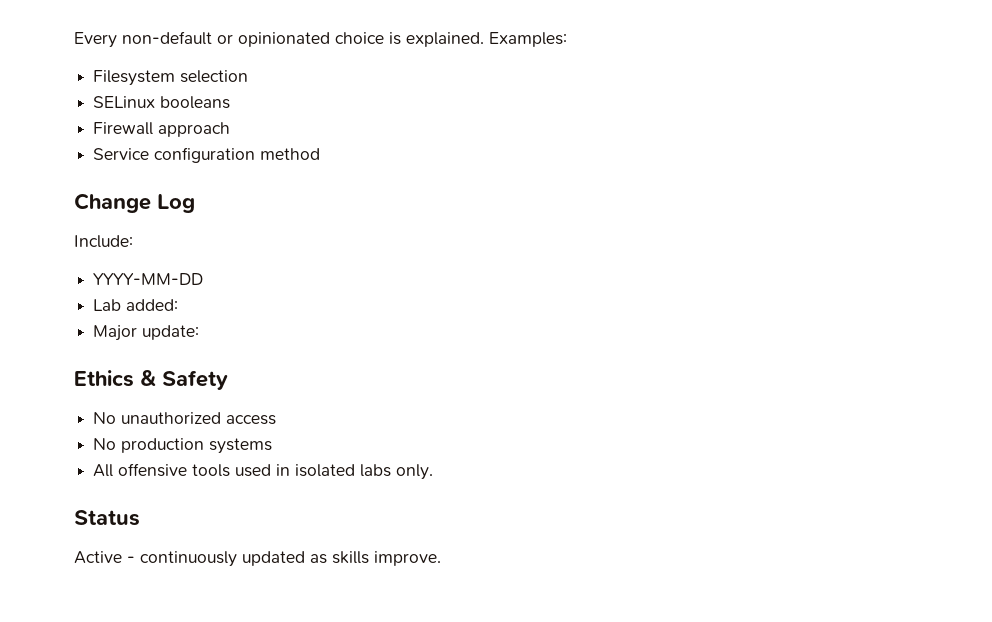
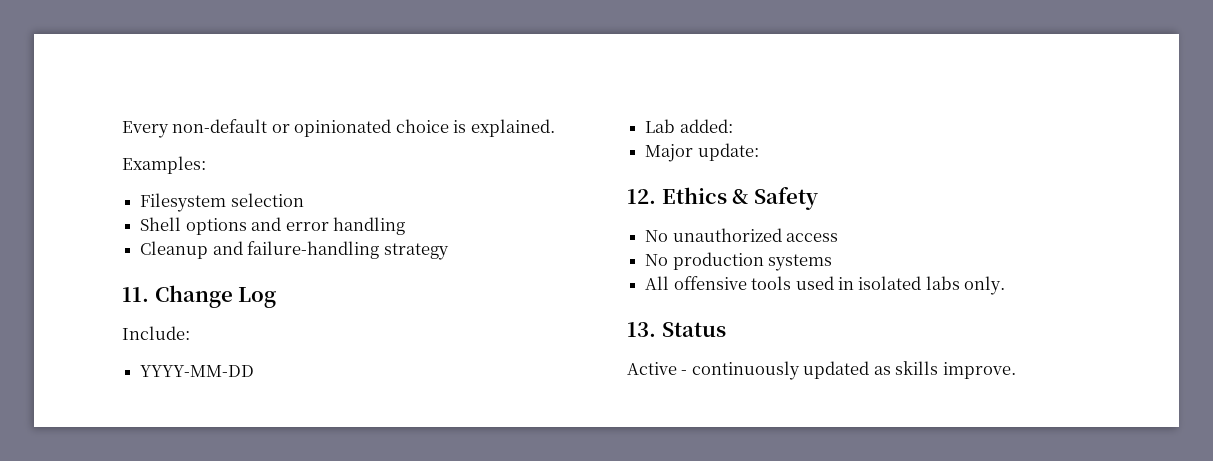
- Every non-default or opinionated choice is explained. Examples:
+ Every non-default or opinionated choice is explained.
+ Examples:
- SELinux booleans
- Firewall approach
- Service configuration method
- Change Log
+ Shell options and error handling
+ Cleanup and failure-handling strategy
+ 11. Change Log
- Ethics & Safety
+ 12. Ethics & Safety
- Status
+ 13. Status

